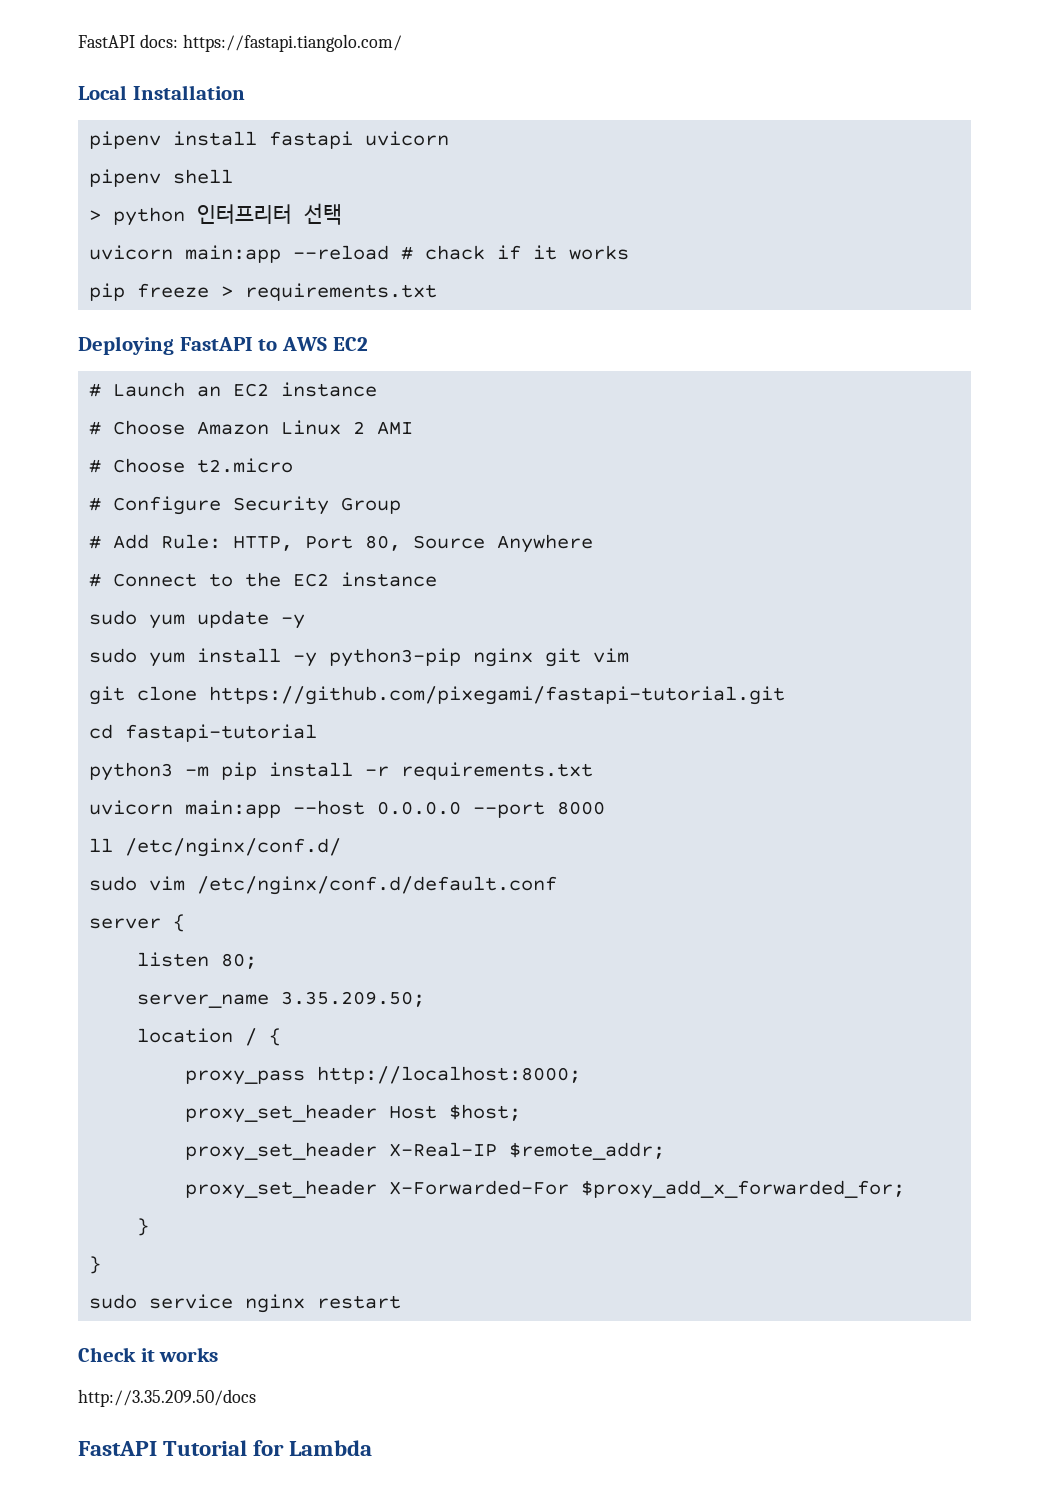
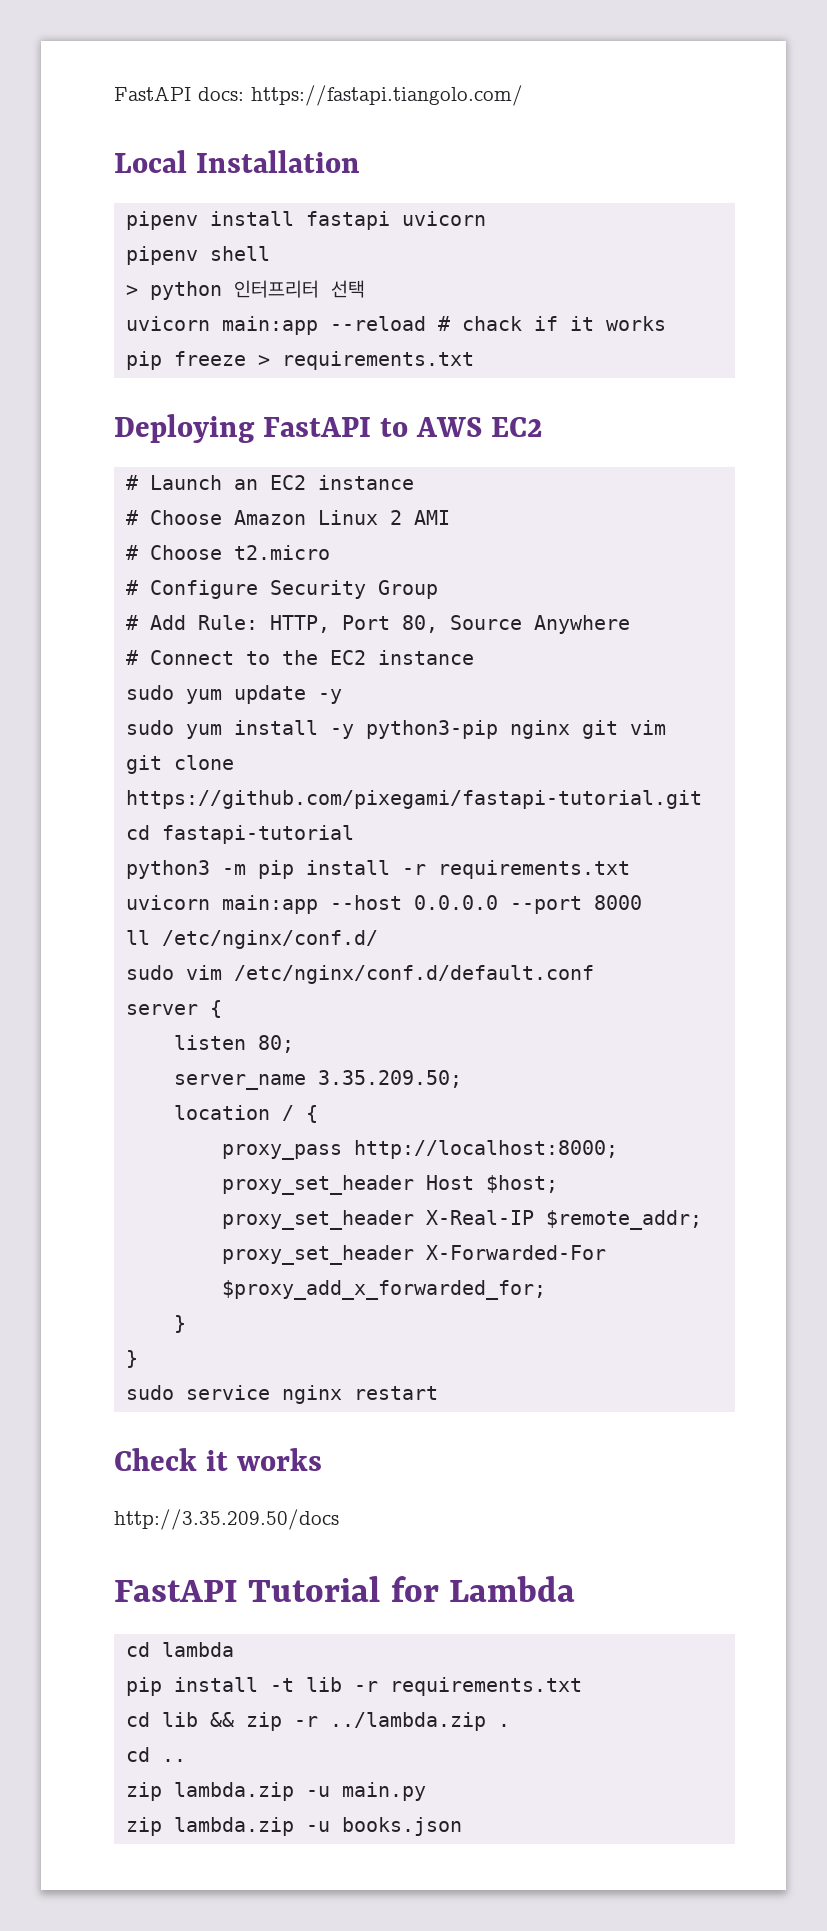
+ cd lambda
+ pip install -t lib -r requirements.txt
+ cd lib && zip -r ../lambda.zip .
+ cd ..
+ zip lambda.zip -u main.py
+ zip lambda.zip -u books.json

